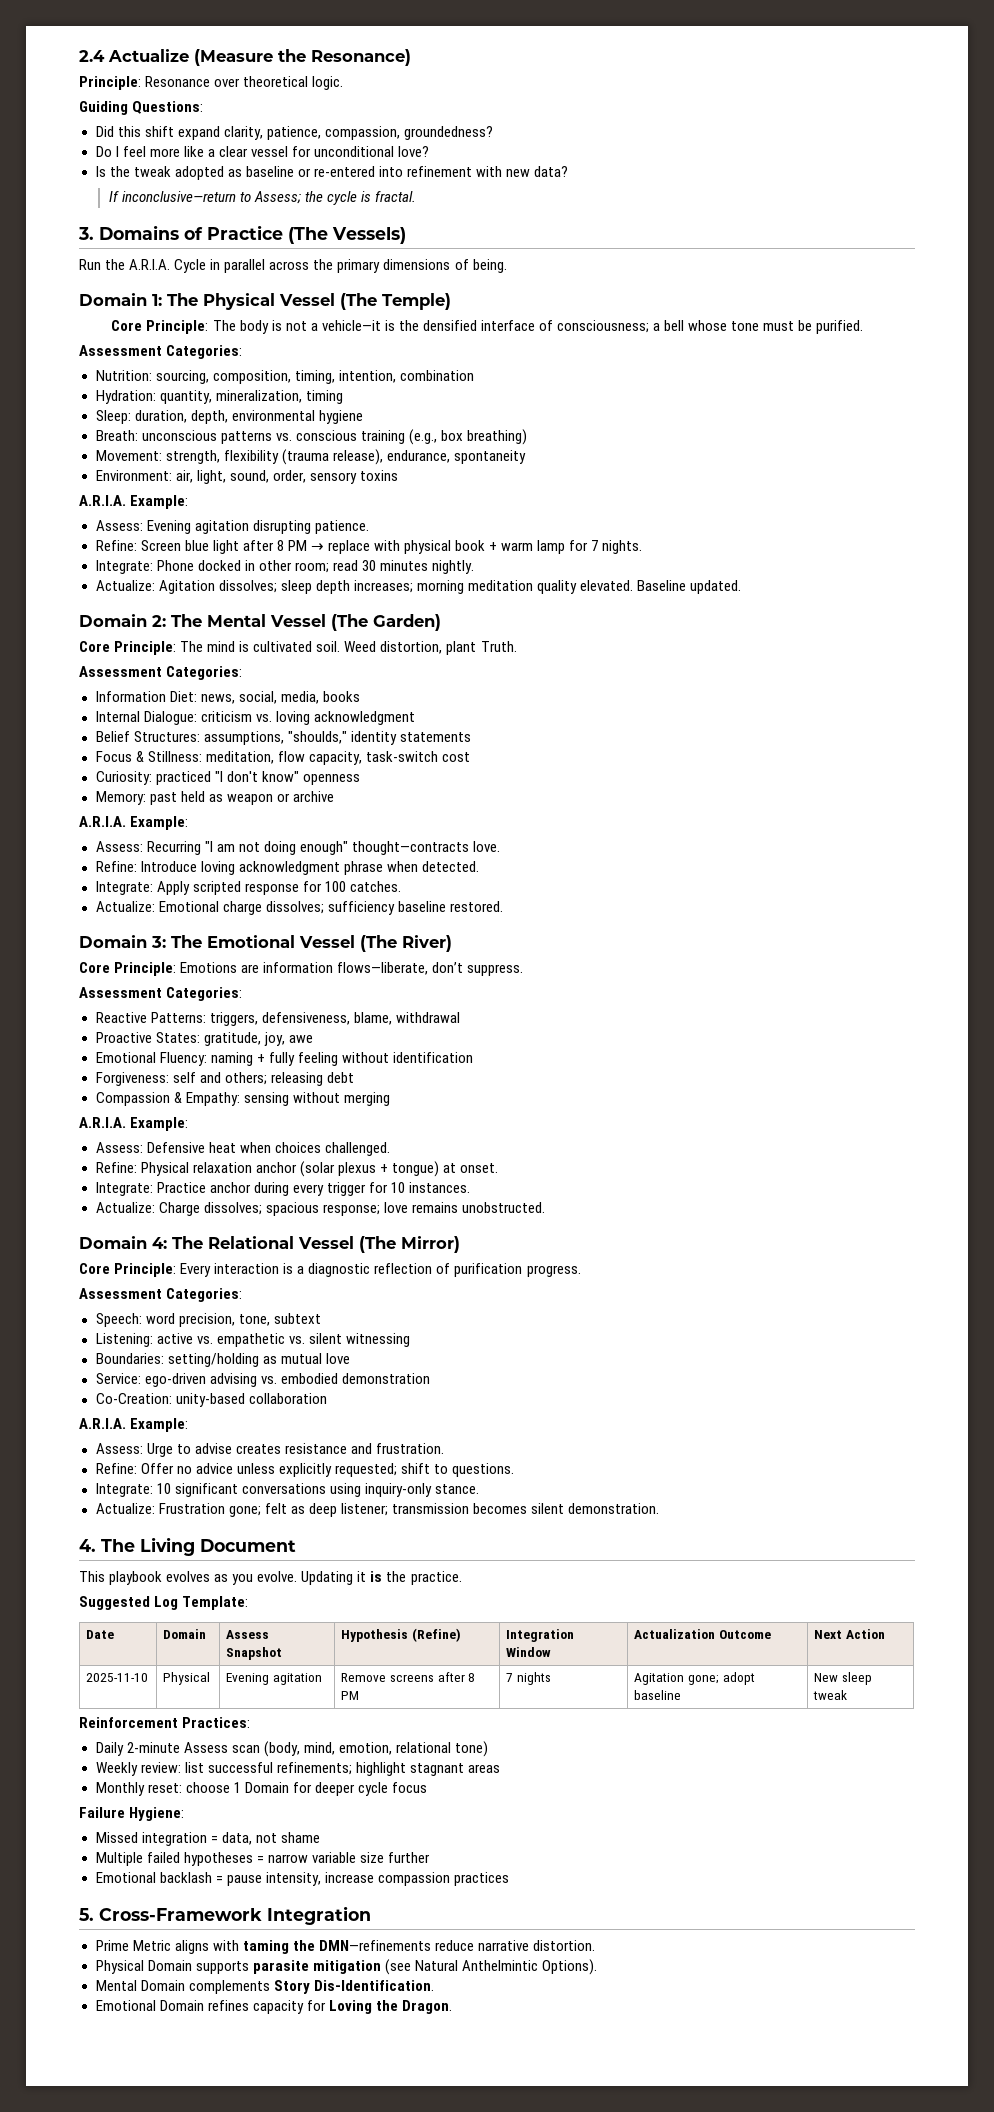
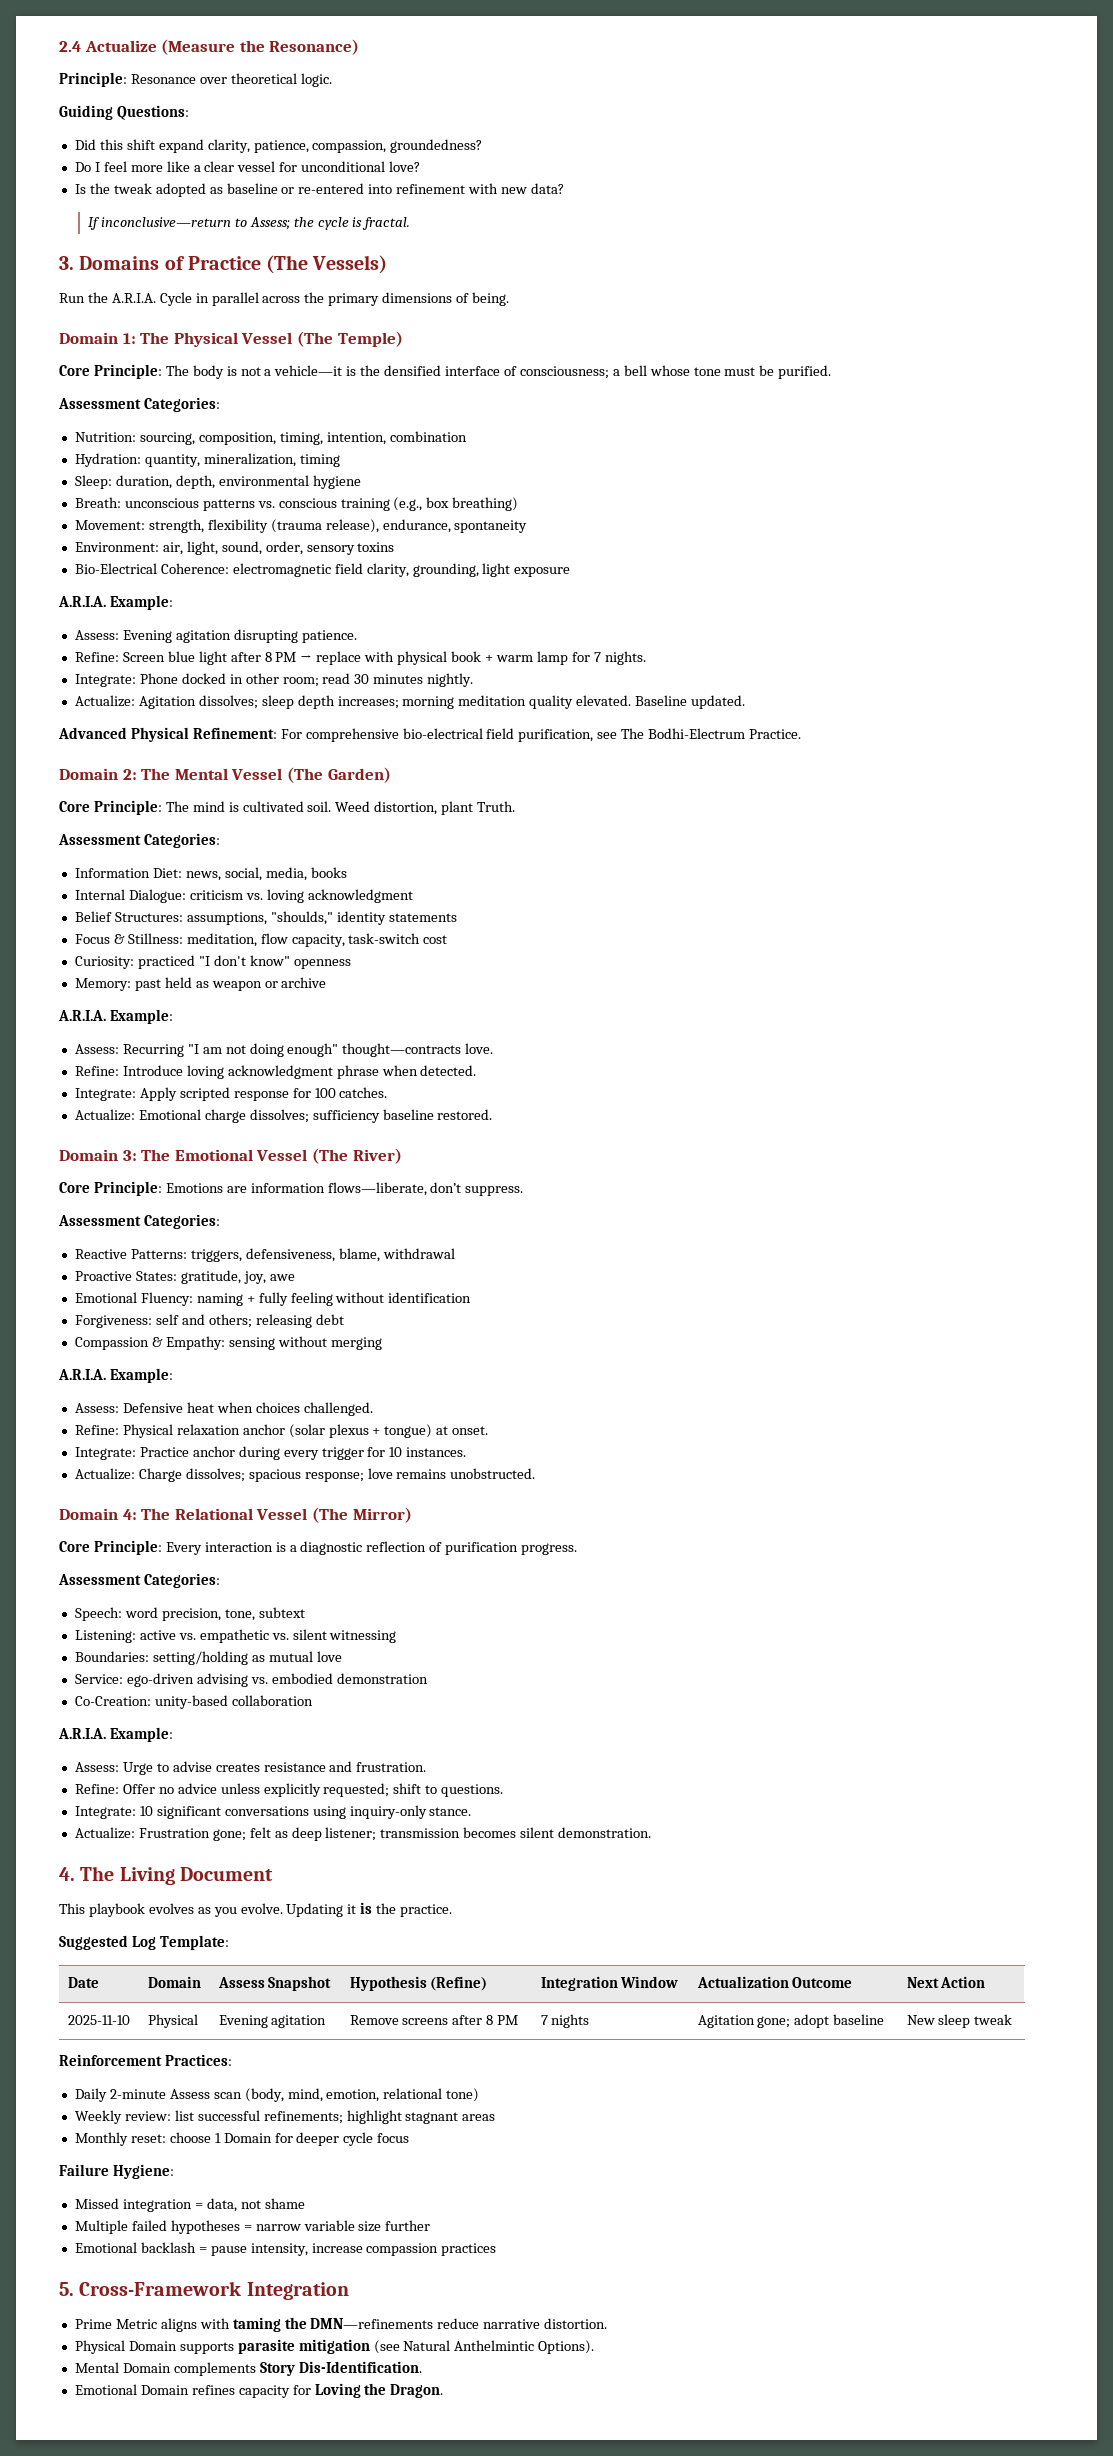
+ Bio-Electrical Coherence: electromagnetic field clarity, grounding, light exposure
+ Advanced Physical Refinement: For comprehensive bio-electrical field purification, see The Bodhi-Electrum Practice.

